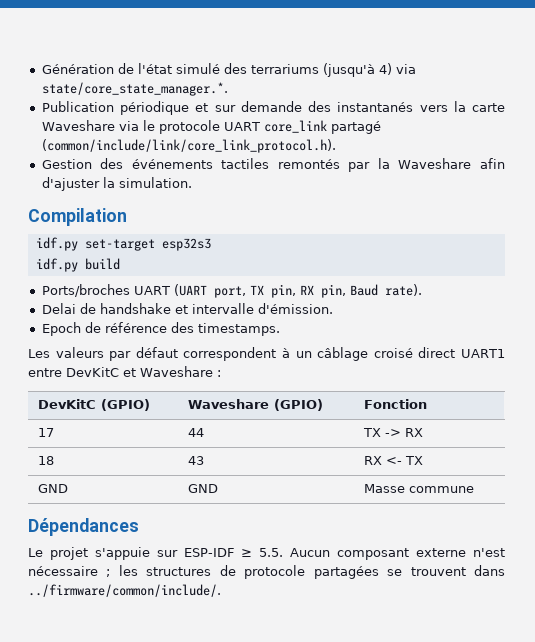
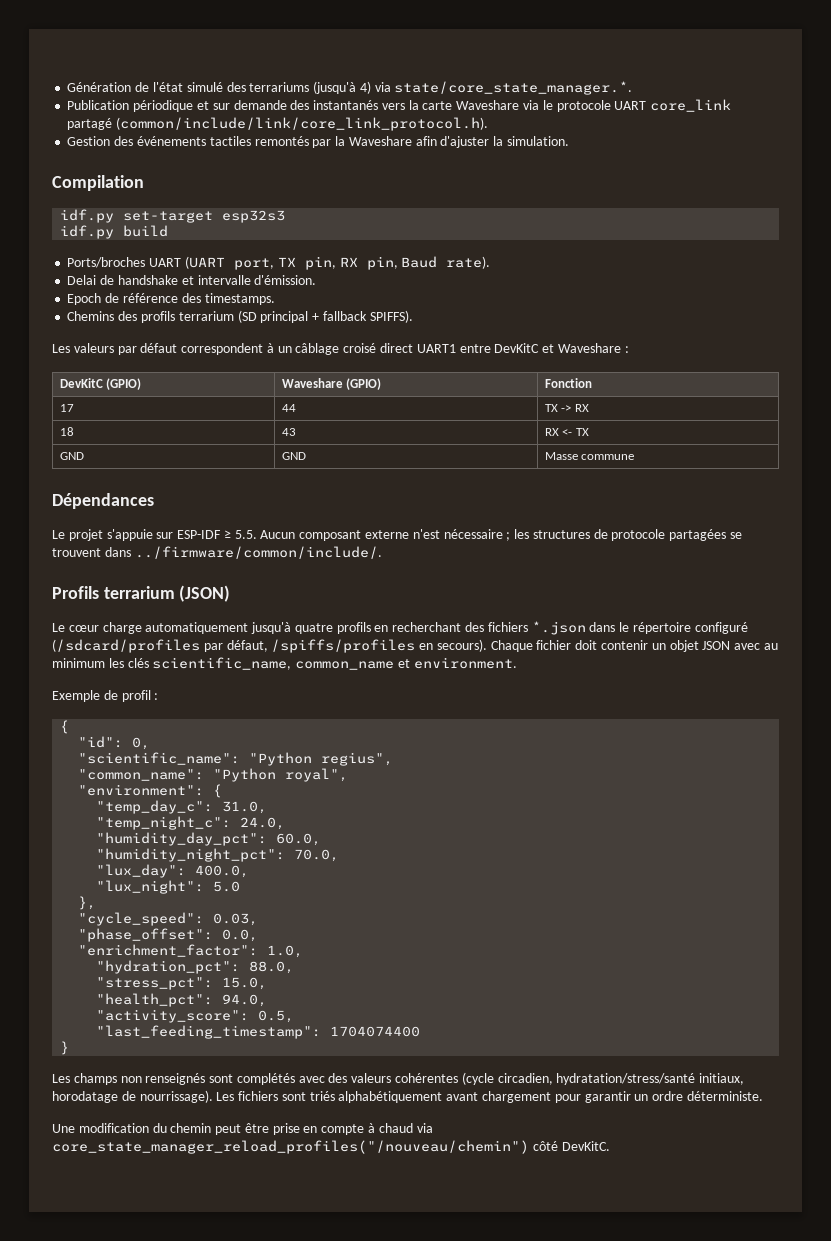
+ Chemins des profils terrarium (SD principal + fallback SPIFFS).
+ Profils terrarium (JSON)
+ Le cœur charge automatiquement jusqu'à quatre profils en recherchant des fichiers *.json dans le répertoire configuré (/sdcard/profiles par défaut, /spiffs/profiles en secours). Chaque fichier doit contenir un objet JSON avec au minimum les clés scientific_name, common_name et environment.
+ Exemple de profil :
+ {
+ "id": 0,
+ "scientific_name": "Python regius",
+ "common_name": "Python royal",
+ "environment": {
+ "temp_day_c": 31.0,
+ "temp_night_c": 24.0,
+ "humidity_day_pct": 60.0,
+ "humidity_night_pct": 70.0,
+ "lux_day": 400.0,
+ "lux_night": 5.0
+ },
+ "cycle_speed": 0.03,
+ "phase_offset": 0.0,
+ "enrichment_factor": 1.0,
+ "hydration_pct": 88.0,
+ "stress_pct": 15.0,
+ "health_pct": 94.0,
+ "activity_score": 0.5,
+ "last_feeding_timestamp": 1704074400
+ }
+ Les champs non renseignés sont complétés avec des valeurs cohérentes (cycle circadien, hydratation/stress/santé initiaux, horodatage de nourrissage). Les fichiers sont triés alphabétiquement avant chargement pour garantir un ordre déterministe.
+ Une modification du chemin peut être prise en compte à chaud via core_state_manager_reload_profiles("/nouveau/chemin") côté DevKitC.

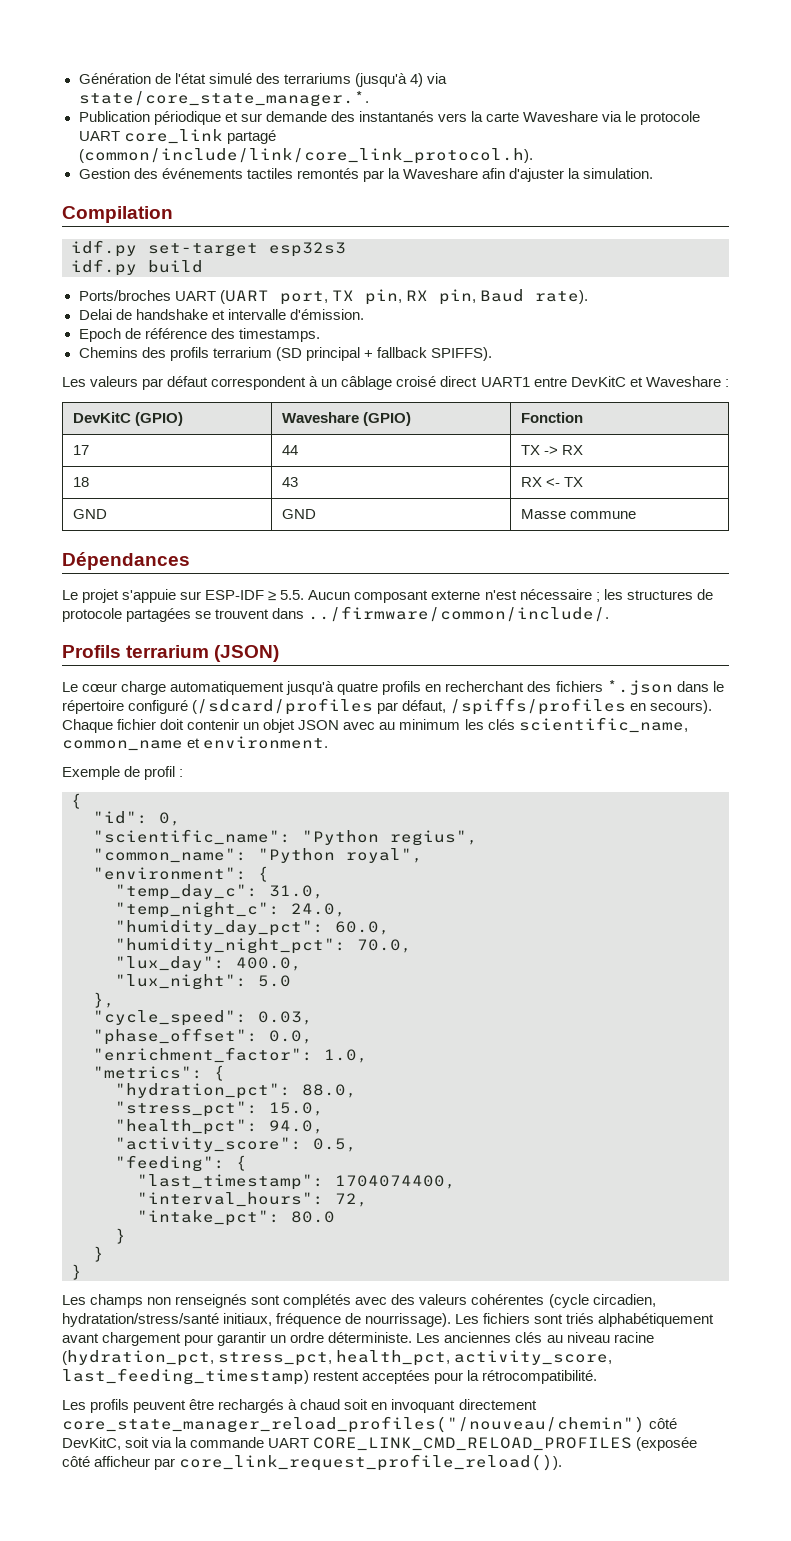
+ "metrics": {
- "last_feeding_timestamp": 1704074400
+ "feeding": {
+ "last_timestamp": 1704074400,
+ "interval_hours": 72,
+ "intake_pct": 80.0
+ }
+ }
- Les champs non renseignés sont complétés avec des valeurs cohérentes (cycle circadien, hydratation/stress/santé initiaux, horodatage de nourrissage).
+ Les champs non renseignés sont complétés avec des valeurs cohérentes (cycle circadien, hydratation/stress/santé initiaux, fréquence de nourrissage).
- Les fichiers sont triés alphabétiquement avant chargement pour garantir un ordre déterministe.
- Une modification du chemin peut être prise en compte à chaud via core_state_manager_reload_profiles("/nouveau/chemin") côté DevKitC.
+ Les fichiers sont triés alphabétiquement avant chargement pour garantir un ordre déterministe. Les anciennes clés au niveau racine (hydration_pct, stress_pct, health_pct, activity_score, last_feeding_timestamp) restent acceptées pour la rétrocompatibilité.
+ Les profils peuvent être rechargés à chaud soit en invoquant directement core_state_manager_reload_profiles("/nouveau/chemin") côté DevKitC, soit via la commande UART CORE_LINK_CMD_RELOAD_PROFILES (exposée côté afficheur par core_link_request_profile_reload()).

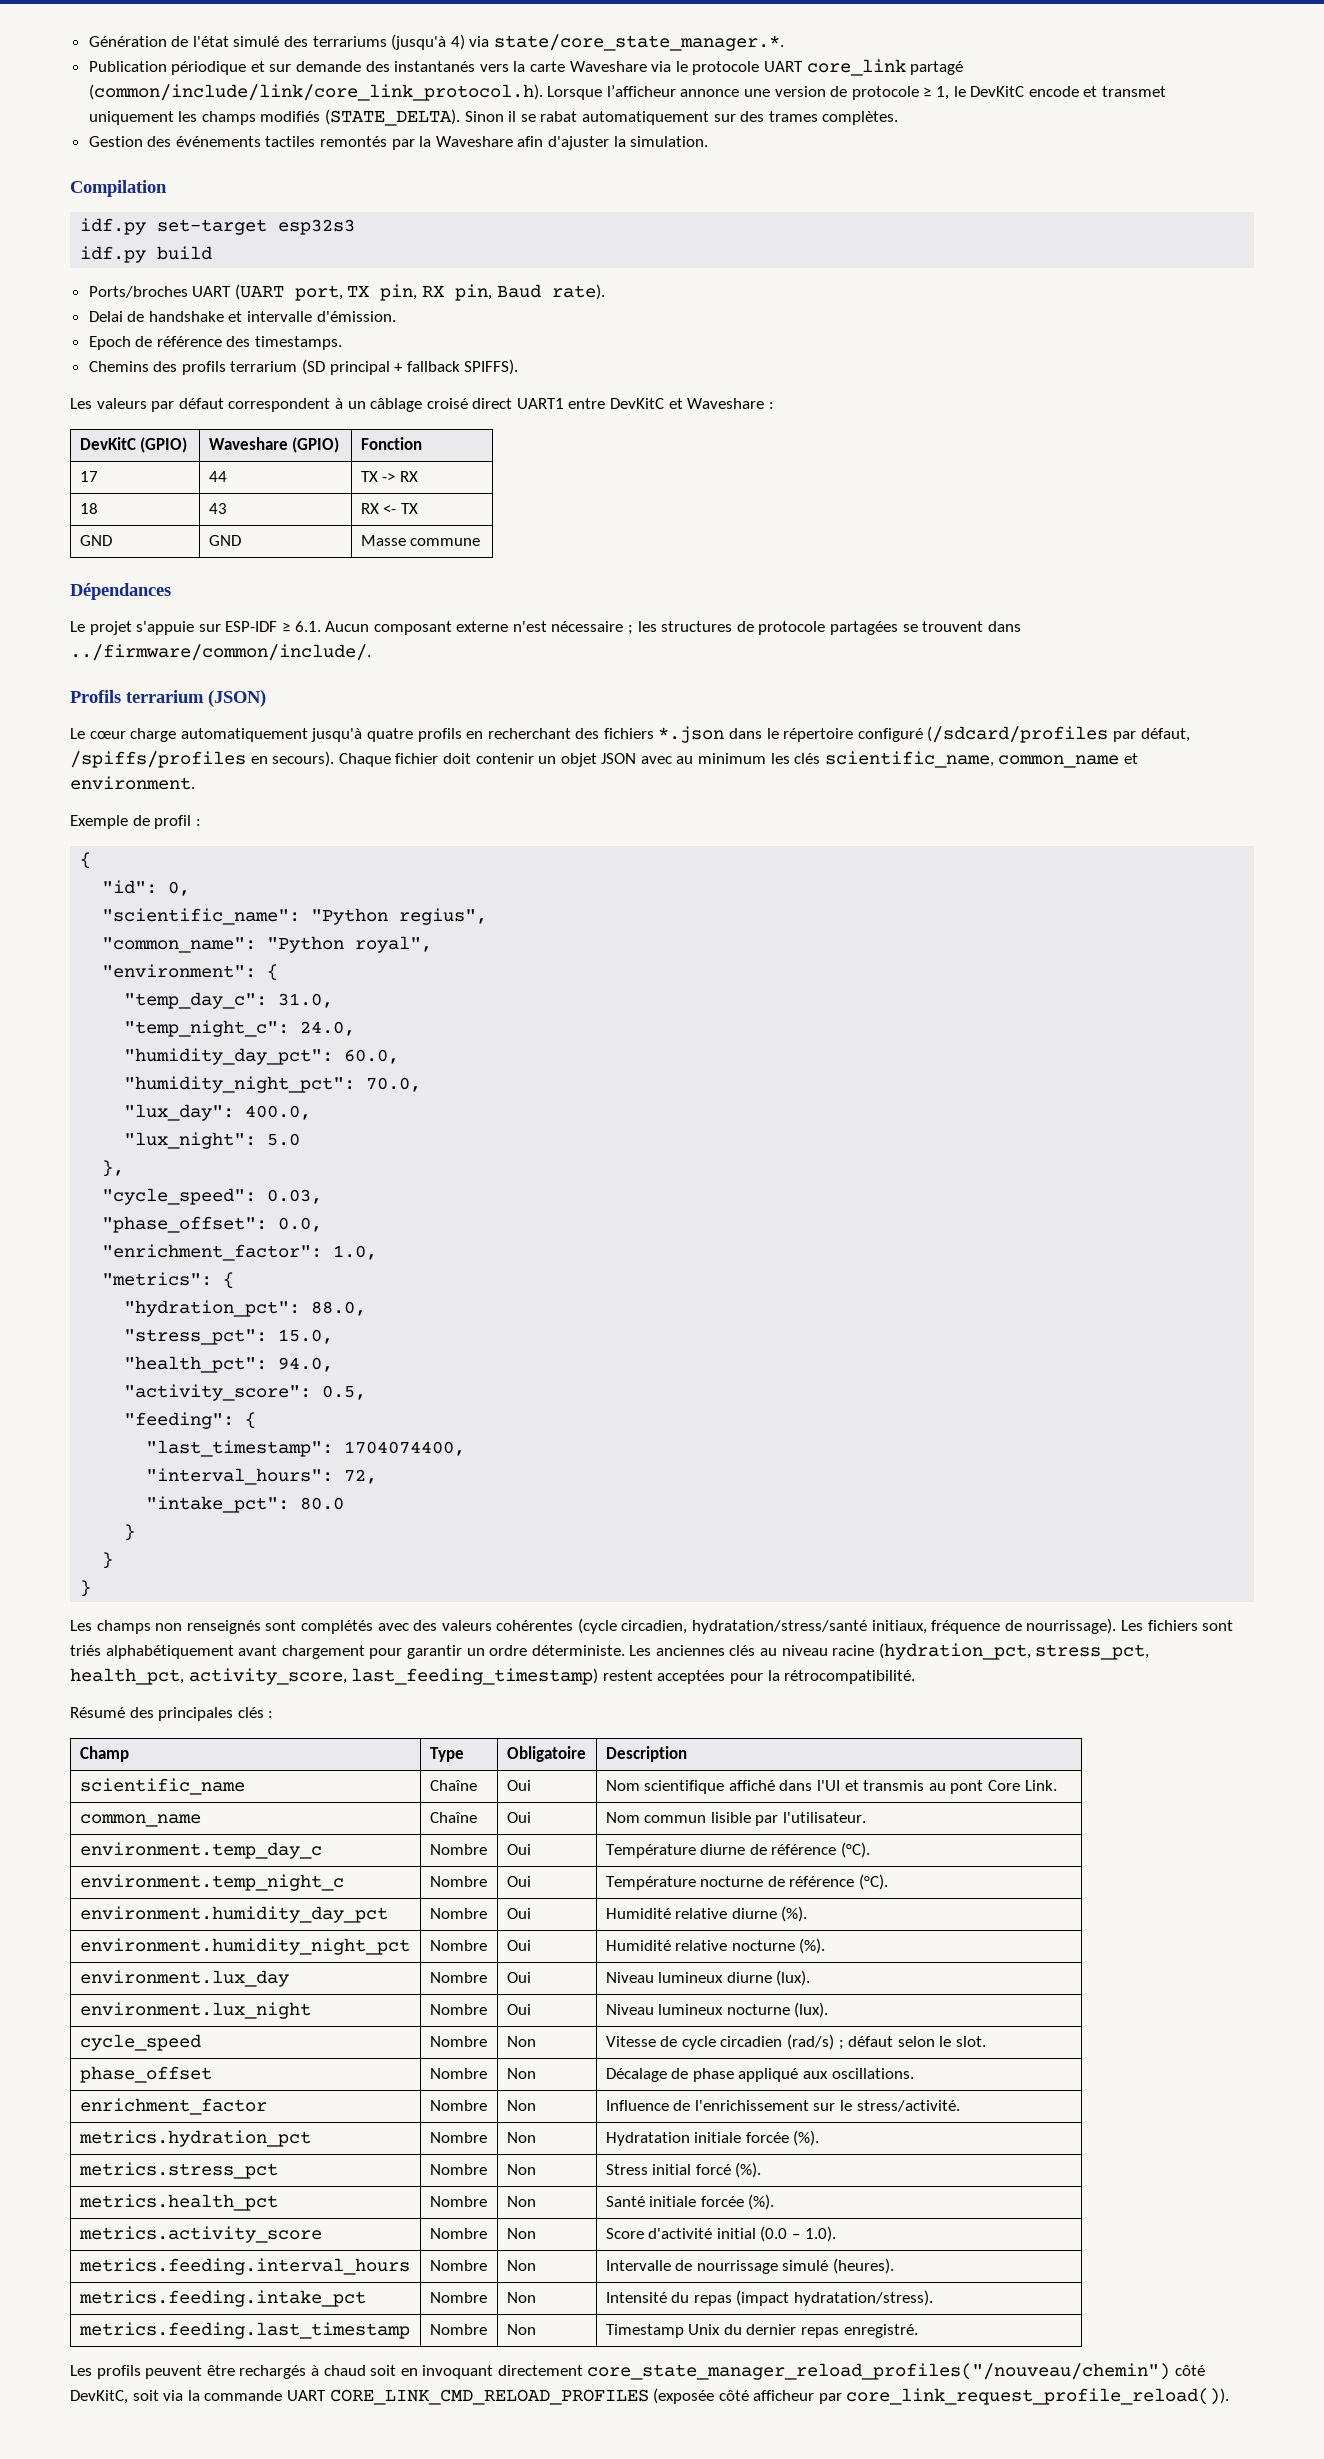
- Publication périodique et sur demande des instantanés vers la carte Waveshare via le protocole UART core_link partagé (common/include/link/core_link_protocol.h).
+ Publication périodique et sur demande des instantanés vers la carte Waveshare via le protocole UART core_link partagé (common/include/link/core_link_protocol.h). Lorsque l’afficheur annonce une version de protocole ≥ 1, le DevKitC encode et transmet uniquement les champs modifiés (STATE_DELTA). Sinon il se rabat automatiquement sur des trames complètes.
- Le projet s'appuie sur ESP-IDF ≥ 5.5. Aucun composant externe n'est nécessaire ; les structures de protocole partagées se trouvent dans ../firmware/common/include/.
+ Le projet s'appuie sur ESP-IDF ≥ 6.1. Aucun composant externe n'est nécessaire ; les structures de protocole partagées se trouvent dans ../firmware/common/include/.
+ Résumé des principales clés :
+ Champ | Type | Obligatoire | Description
+ scientific_name | Chaîne | Oui | Nom scientifique affiché dans l'UI et transmis au pont Core Link.
+ common_name | Chaîne | Oui | Nom commun lisible par l'utilisateur.
+ environment.temp_day_c | Nombre | Oui | Température diurne de référence (°C).
+ environment.temp_night_c | Nombre | Oui | Température nocturne de référence (°C).
+ environment.humidity_day_pct | Nombre | Oui | Humidité relative diurne (%).
+ environment.humidity_night_pct | Nombre | Oui | Humidité relative nocturne (%).
+ environment.lux_day | Nombre | Oui | Niveau lumineux diurne (lux).
+ environment.lux_night | Nombre | Oui | Niveau lumineux nocturne (lux).
+ cycle_speed | Nombre | Non | Vitesse de cycle circadien (rad/s) ; défaut selon le slot.
+ phase_offset | Nombre | Non | Décalage de phase appliqué aux oscillations.
+ enrichment_factor | Nombre | Non | Influence de l'enrichissement sur le stress/activité.
+ metrics.hydration_pct | Nombre | Non | Hydratation initiale forcée (%).
+ metrics.stress_pct | Nombre | Non | Stress initial forcé (%).
+ metrics.health_pct | Nombre | Non | Santé initiale forcée (%).
+ metrics.activity_score | Nombre | Non | Score d'activité initial (0.0 – 1.0).
+ metrics.feeding.interval_hours | Nombre | Non | Intervalle de nourrissage simulé (heures).
+ metrics.feeding.intake_pct | Nombre | Non | Intensité du repas (impact hydratation/stress).
+ metrics.feeding.last_timestamp | Nombre | Non | Timestamp Unix du dernier repas enregistré.

